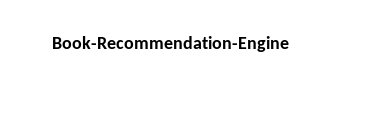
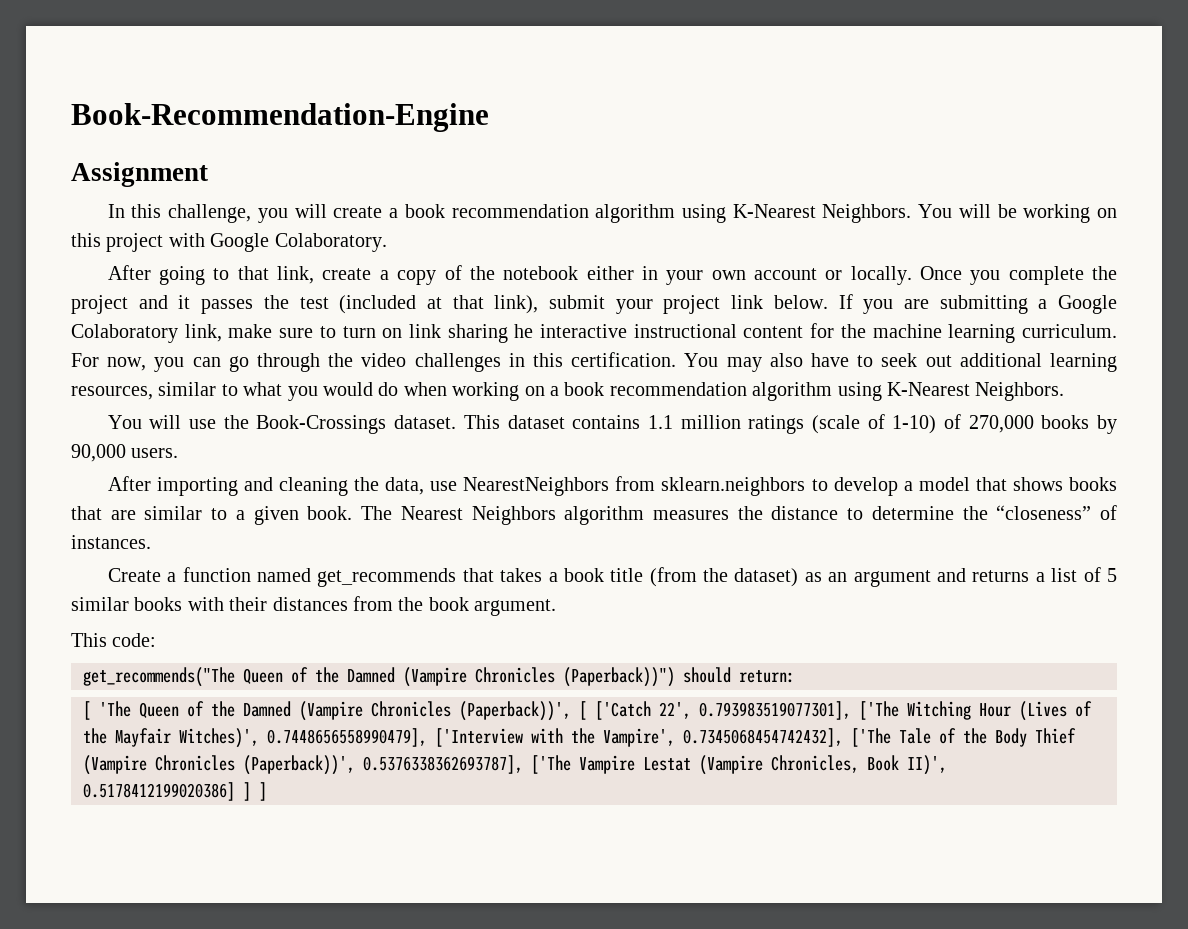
+ Assignment
+ In this challenge, you will create a book recommendation algorithm using K-Nearest Neighbors. You will be working on this project with Google Colaboratory.
+ After going to that link, create a copy of the notebook either in your own account or locally. Once you complete the project and it passes the test (included at that link), submit your project link below. If you are submitting a Google Colaboratory link, make sure to turn on link sharing he interactive instructional content for the machine learning curriculum. For now, you can go through the video challenges in this certification. You may also have to seek out additional learning resources, similar to what you would do when working on a book recommendation algorithm using K-Nearest Neighbors.
+ You will use the Book-Crossings dataset. This dataset contains 1.1 million ratings (scale of 1-10) of 270,000 books by 90,000 users.
+ After importing and cleaning the data, use NearestNeighbors from sklearn.neighbors to develop a model that shows books that are similar to a given book. The Nearest Neighbors algorithm measures the distance to determine the “closeness” of instances.
+ Create a function named get_recommends that takes a book title (from the dataset) as an argument and returns a list of 5 similar books with their distances from the book argument.
+ This code:
+ get_recommends("The Queen of the Damned (Vampire Chronicles (Paperback))") should return:
+ [ 'The Queen of the Damned (Vampire Chronicles (Paperback))', [ ['Catch 22', 0.793983519077301], ['The Witching Hour (Lives of the Mayfair Witches)', 0.7448656558990479], ['Interview with the Vampire', 0.7345068454742432], ['The Tale of the Body Thief (Vampire Chronicles (Paperback))', 0.5376338362693787], ['The Vampire Lestat (Vampire Chronicles, Book II)', 0.5178412199020386] ] ]

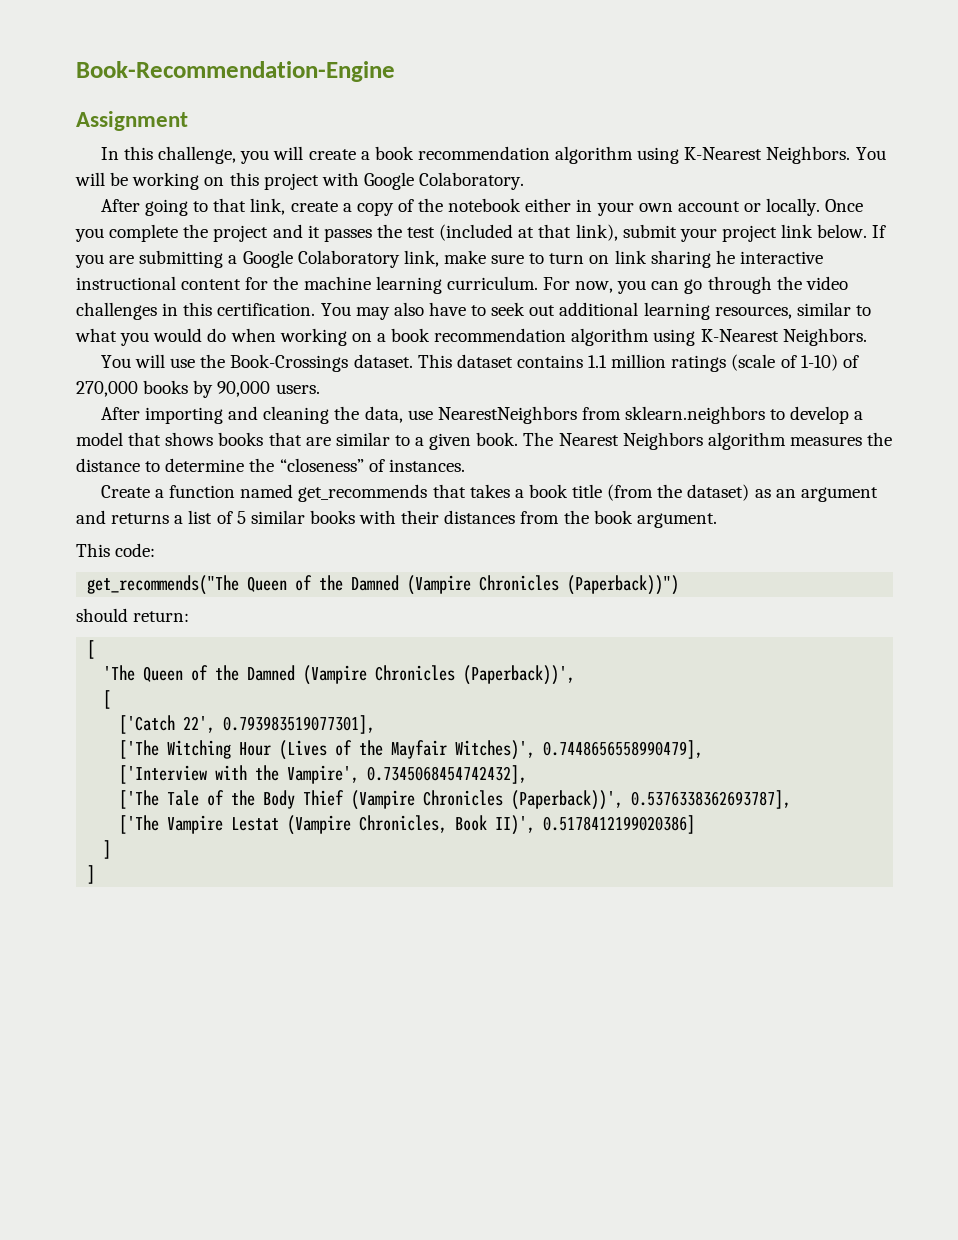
- get_recommends("The Queen of the Damned (Vampire Chronicles (Paperback))") should return:
- [ 'The Queen of the Damned (Vampire Chronicles (Paperback))', [ ['Catch 22', 0.793983519077301], ['The Witching Hour (Lives of the Mayfair Witches)', 0.7448656558990479], ['Interview with the Vampire', 0.7345068454742432], ['The Tale of the Body Thief (Vampire Chronicles (Paperback))', 0.5376338362693787], ['The Vampire Lestat (Vampire Chronicles, Book II)', 0.5178412199020386] ] ]
+ get_recommends("The Queen of the Damned (Vampire Chronicles (Paperback))")
+ should return:
+ [
+ 'The Queen of the Damned (Vampire Chronicles (Paperback))',
+ [
+ ['Catch 22', 0.793983519077301],
+ ['The Witching Hour (Lives of the Mayfair Witches)', 0.7448656558990479],
+ ['Interview with the Vampire', 0.7345068454742432],
+ ['The Tale of the Body Thief (Vampire Chronicles (Paperback))', 0.5376338362693787],
+ ['The Vampire Lestat (Vampire Chronicles, Book II)', 0.5178412199020386]
+ ]
+ ]

